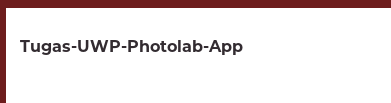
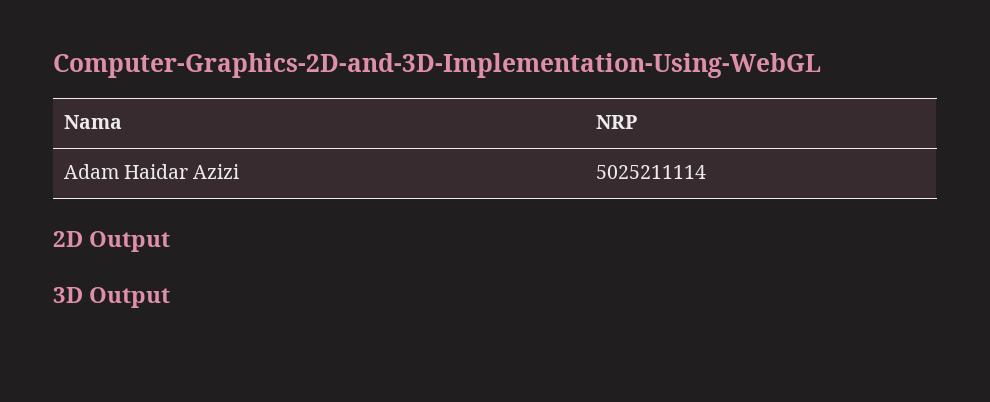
- Tugas-UWP-Photolab-App
+ Computer-Graphics-2D-and-3D-Implementation-Using-WebGL
+ Nama | NRP
+ Adam Haidar Azizi | 5025211114
+ 2D Output
+ 3D Output

